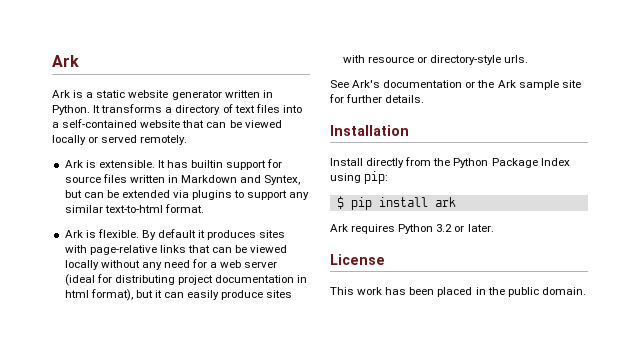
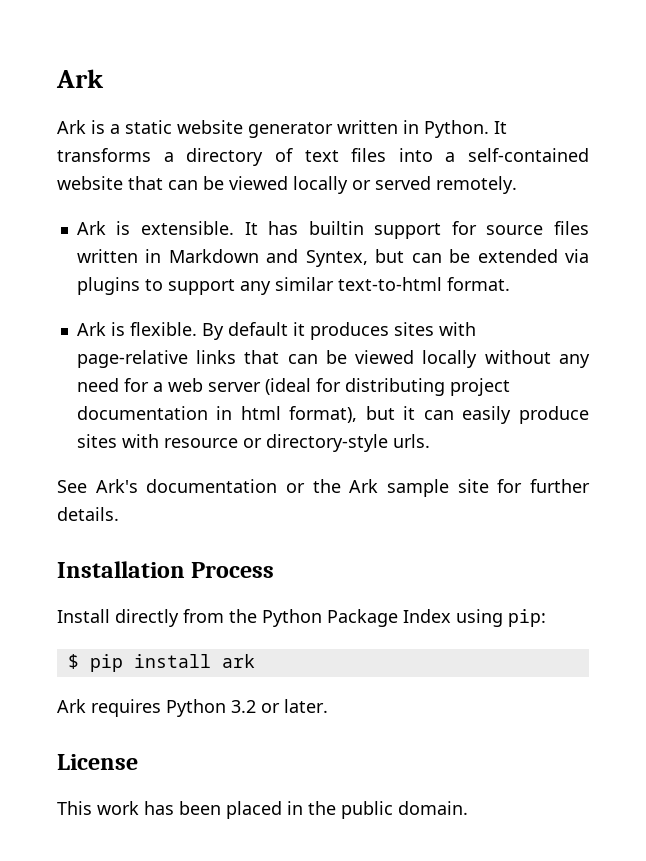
- Installation
+ Installation Process

